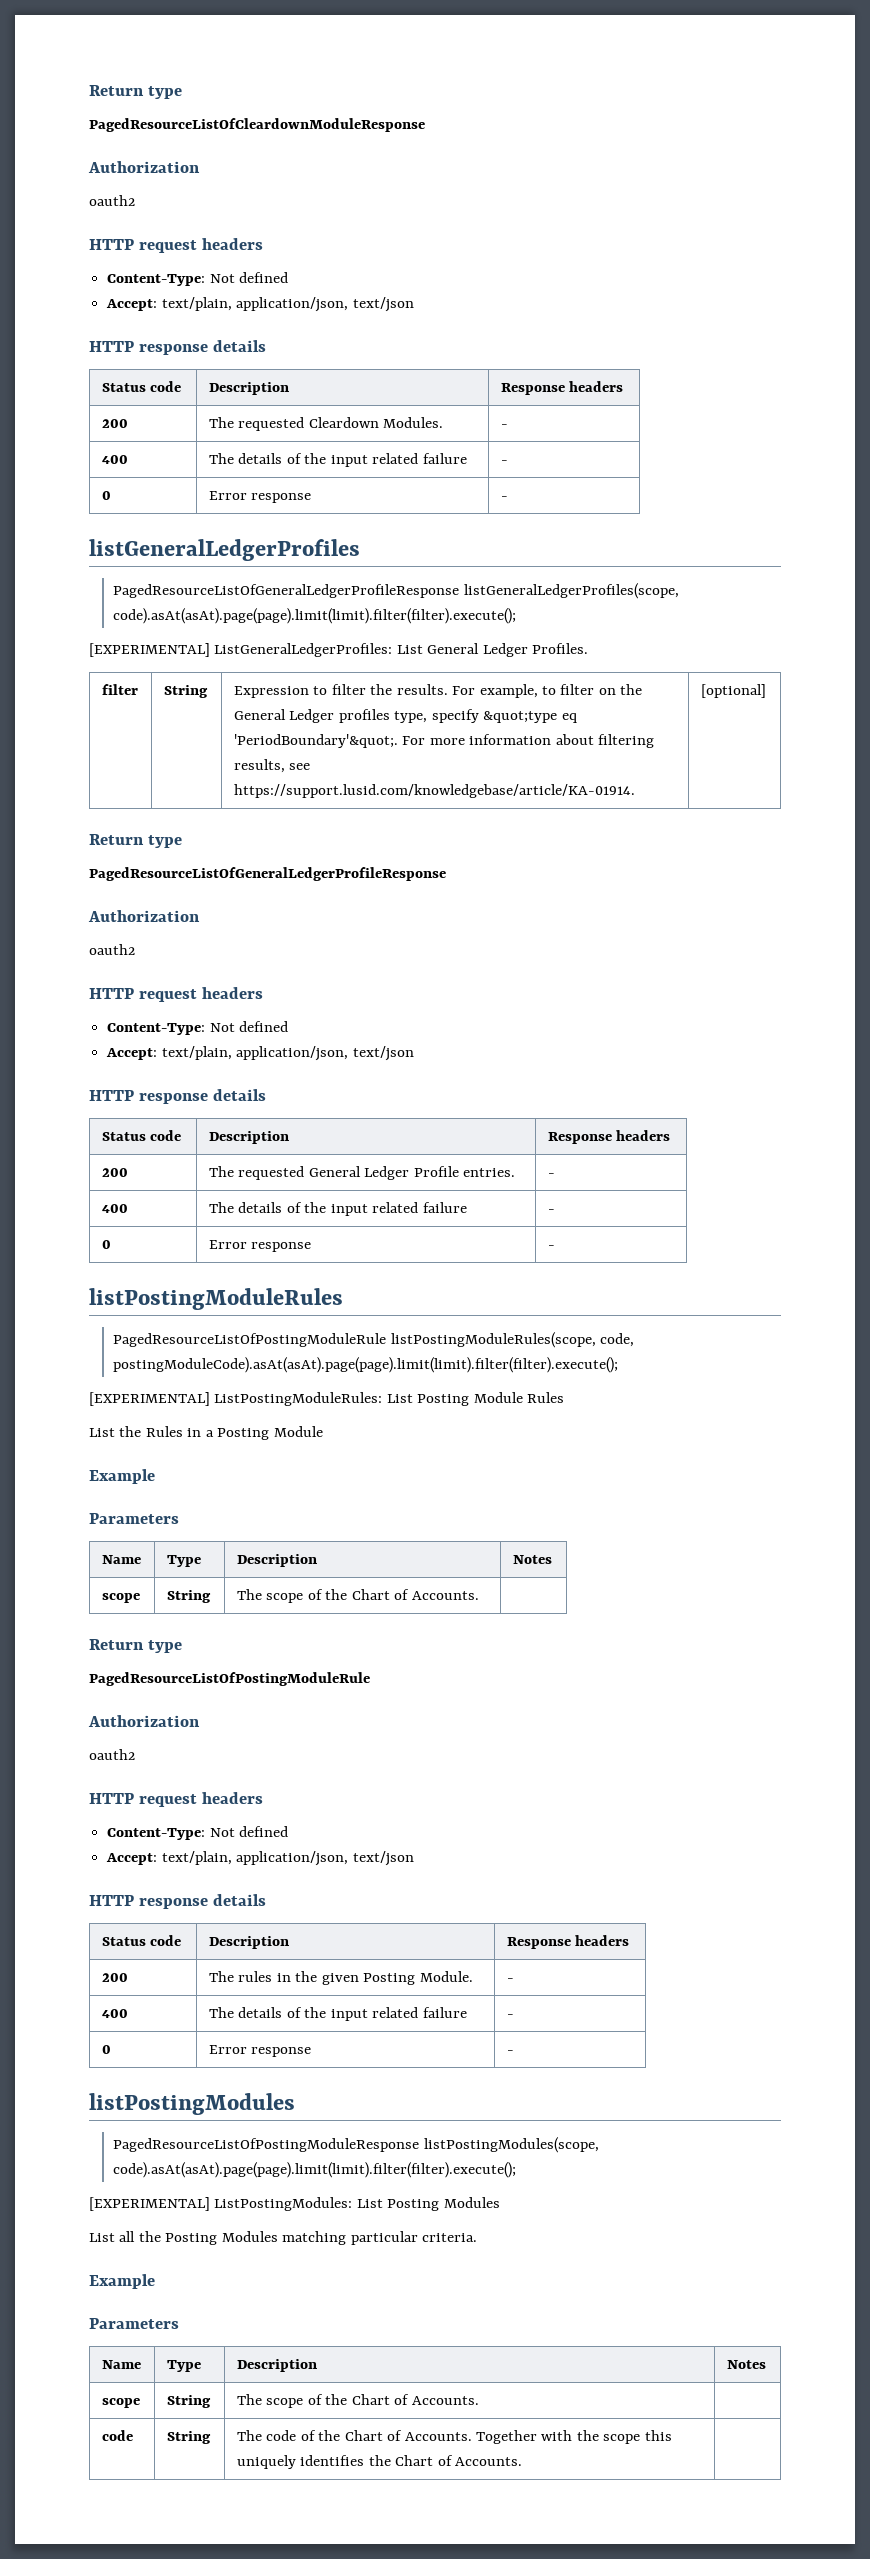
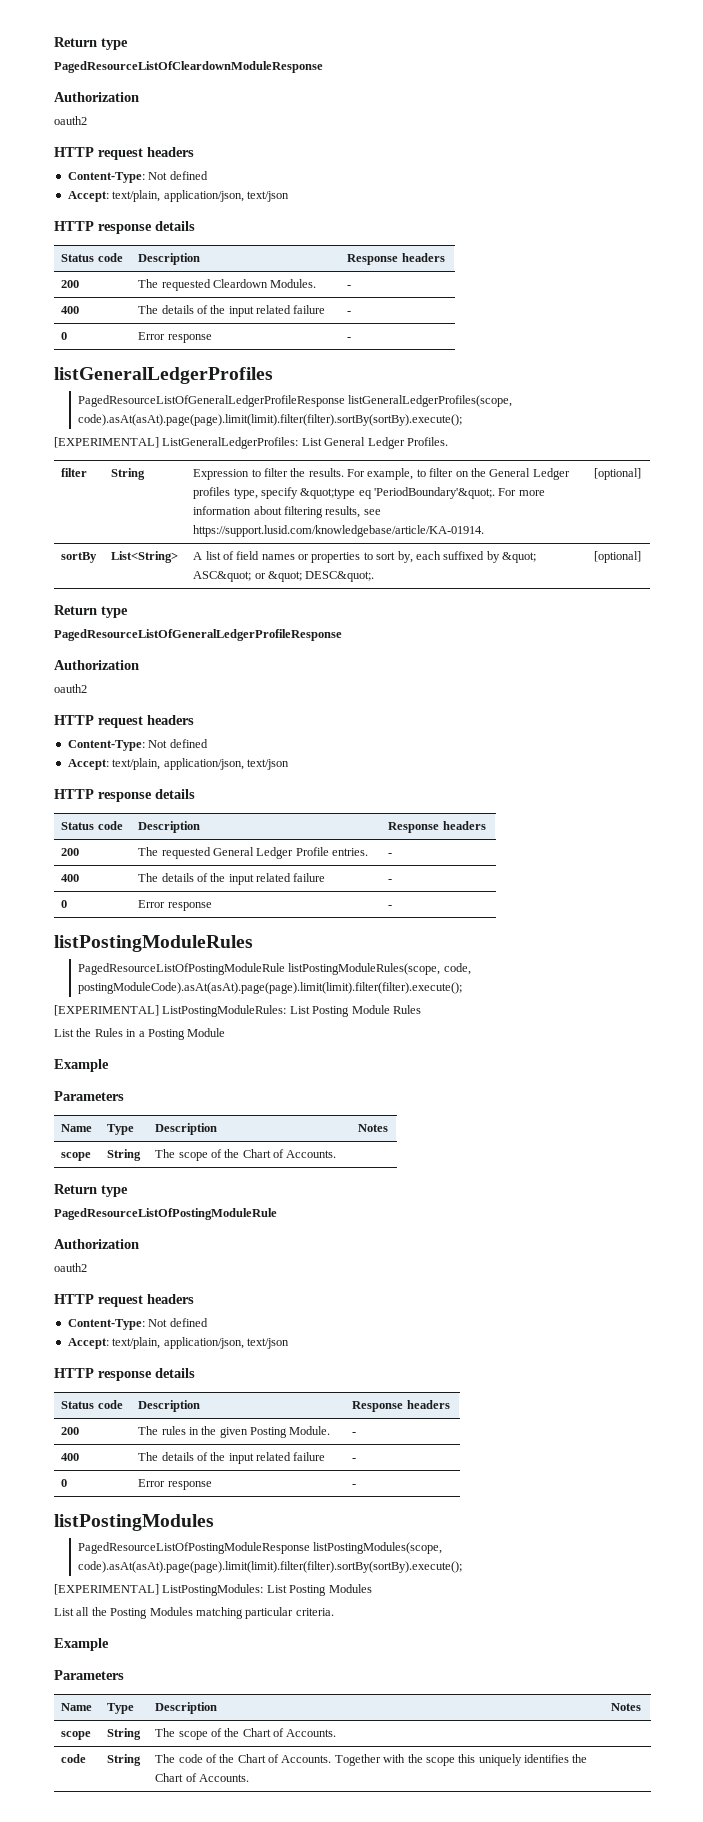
- PagedResourceListOfGeneralLedgerProfileResponse listGeneralLedgerProfiles(scope, code).asAt(asAt).page(page).limit(limit).filter(filter).execute();
+ PagedResourceListOfGeneralLedgerProfileResponse listGeneralLedgerProfiles(scope, code).asAt(asAt).page(page).limit(limit).filter(filter).sortBy(sortBy).execute();
+ sortBy | List<String> | A list of field names or properties to sort by, each suffixed by &quot; ASC&quot; or &quot; DESC&quot;. | [optional]
- PagedResourceListOfPostingModuleResponse listPostingModules(scope, code).asAt(asAt).page(page).limit(limit).filter(filter).execute();
+ PagedResourceListOfPostingModuleResponse listPostingModules(scope, code).asAt(asAt).page(page).limit(limit).filter(filter).sortBy(sortBy).execute();

